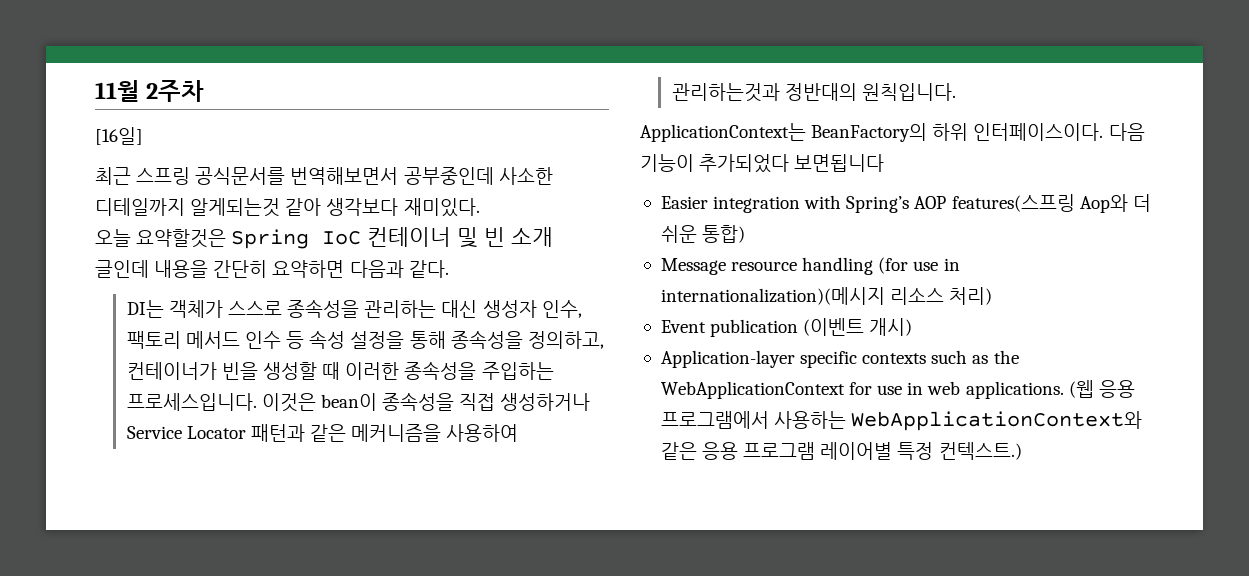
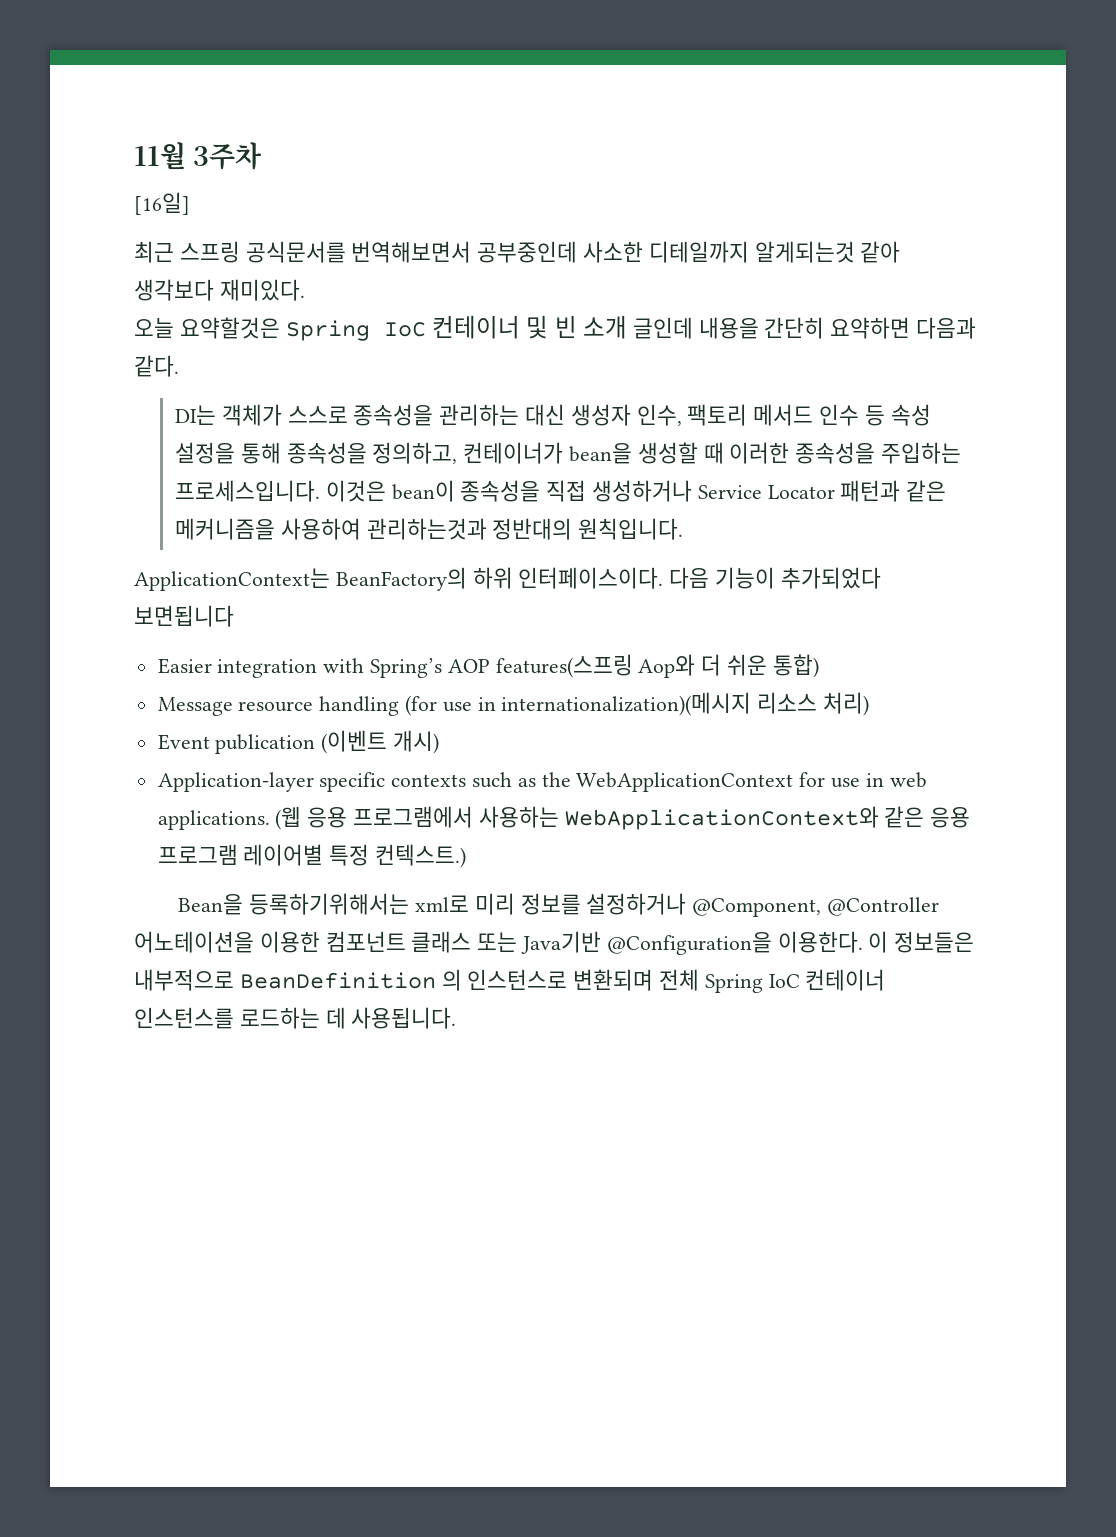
- 11월 2주차
+ 11월 3주차
- DI는 객체가 스스로 종속성을 관리하는 대신 생성자 인수, 팩토리 메서드 인수 등 속성 설정을 통해 종속성을 정의하고, 컨테이너가 빈을 생성할 때 이러한 종속성을 주입하는 프로세스입니다.
+ DI는 객체가 스스로 종속성을 관리하는 대신 생성자 인수, 팩토리 메서드 인수 등 속성 설정을 통해 종속성을 정의하고, 컨테이너가 bean을 생성할 때 이러한 종속성을 주입하는 프로세스입니다.
+ Bean을 등록하기위해서는 xml로 미리 정보를 설정하거나 @Component, @Controller 어노테이션을 이용한 컴포넌트 클래스 또는 Java기반 @Configuration을 이용한다. 이 정보들은 내부적으로 BeanDefinition 의 인스턴스로 변환되며 전체 Spring IoC 컨테이너 인스턴스를 로드하는 데 사용됩니다.

